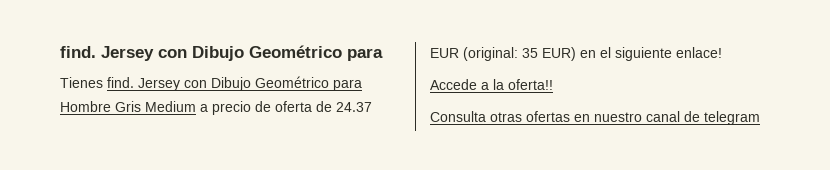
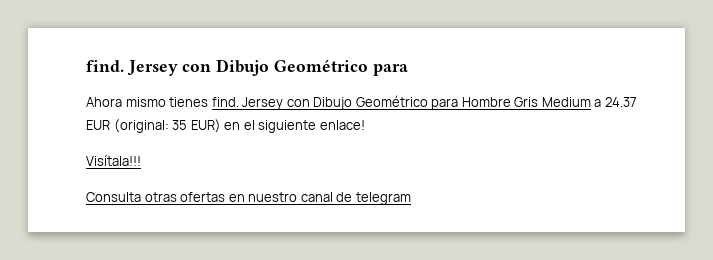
- Tienes find.
+ Ahora mismo tienes find.
- Jersey con Dibujo Geométrico para Hombre Gris Medium a precio de oferta de 24.37 EUR (original: 35 EUR) en el siguiente enlace!
+ Jersey con Dibujo Geométrico para Hombre Gris Medium a 24.37 EUR (original: 35 EUR) en el siguiente enlace!
- Accede a la oferta!!
+ Visítala!!!

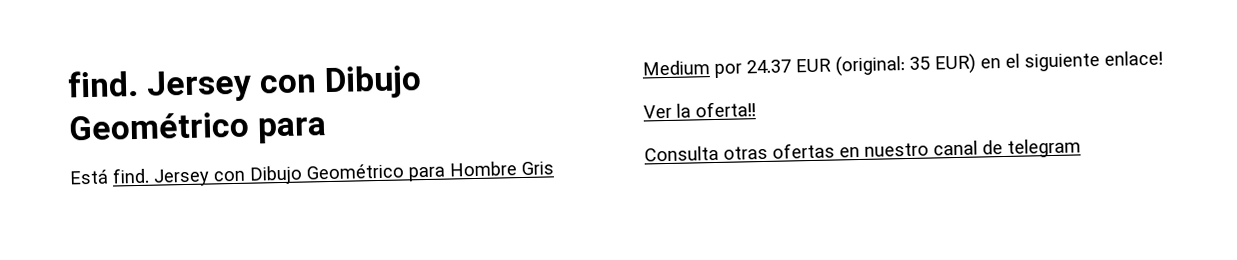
- Ahora mismo tienes find.
+ Está find.
- Jersey con Dibujo Geométrico para Hombre Gris Medium a 24.37 EUR (original: 35 EUR) en el siguiente enlace!
+ Jersey con Dibujo Geométrico para Hombre Gris Medium por 24.37 EUR (original: 35 EUR) en el siguiente enlace!
- Visítala!!!
+ Ver la oferta!!

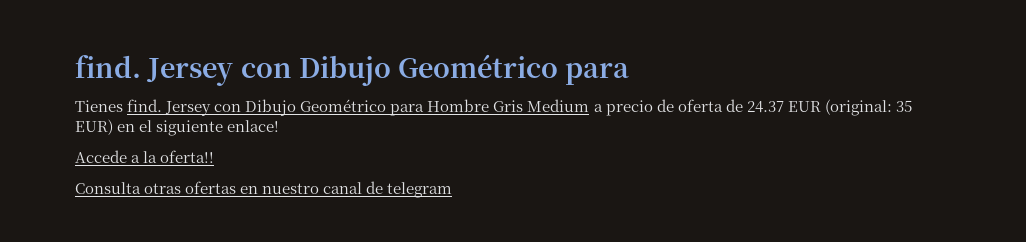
- Está find.
+ Tienes find.
- Jersey con Dibujo Geométrico para Hombre Gris Medium por 24.37 EUR (original: 35 EUR) en el siguiente enlace!
+ Jersey con Dibujo Geométrico para Hombre Gris Medium a precio de oferta de 24.37 EUR (original: 35 EUR) en el siguiente enlace!
- Ver la oferta!!
+ Accede a la oferta!!

